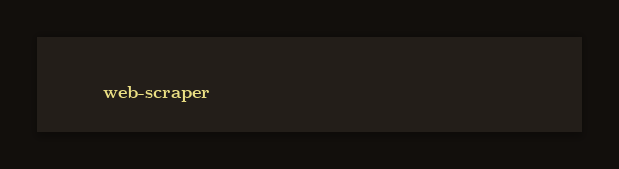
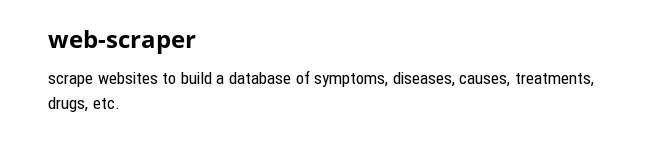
+ scrape websites to build a database of symptoms, diseases, causes, treatments, drugs, etc.

